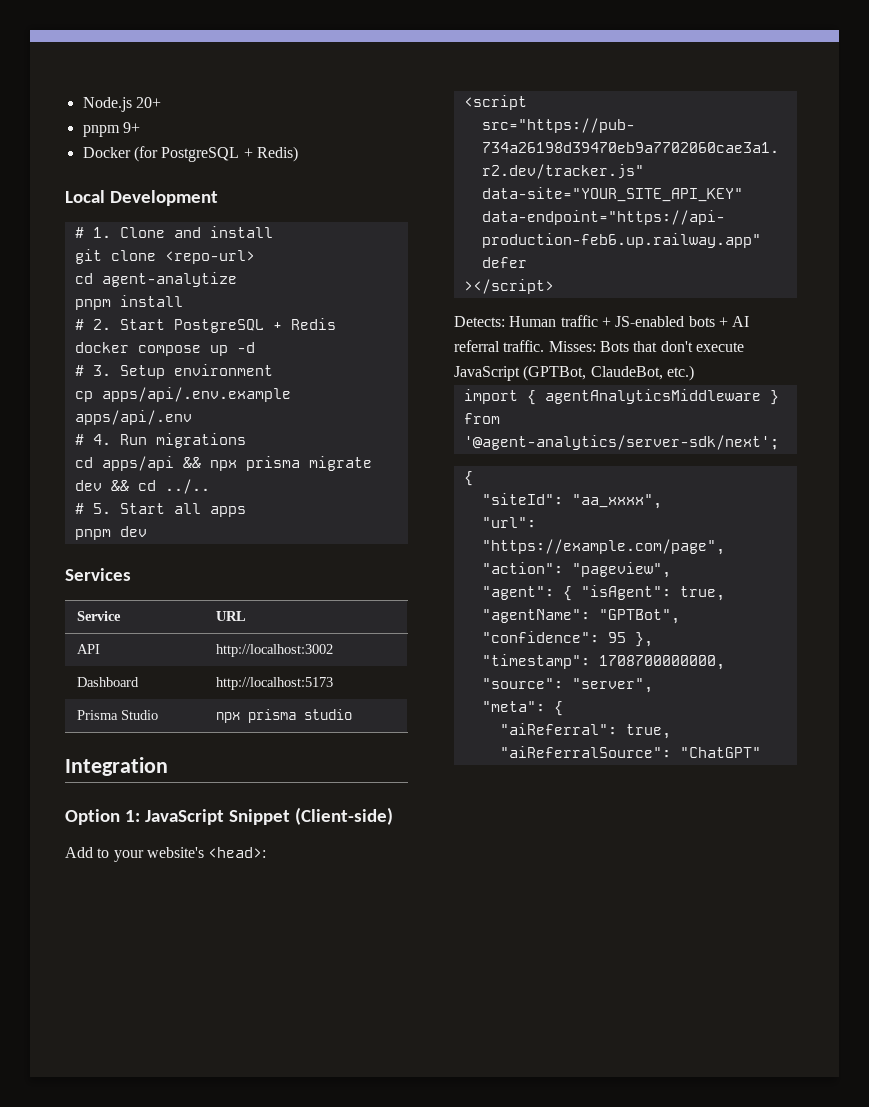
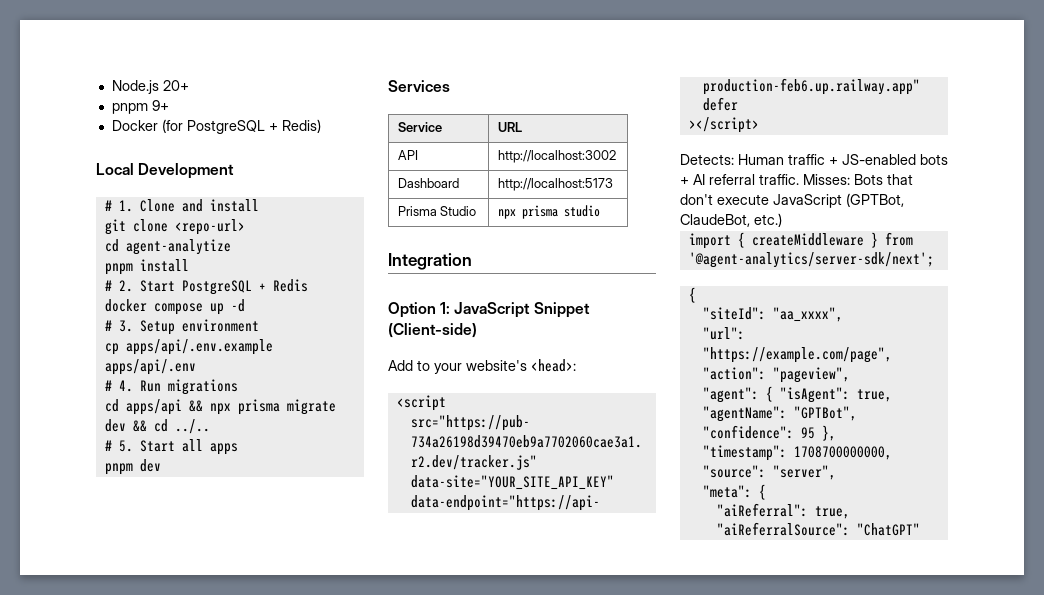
- import { agentAnalyticsMiddleware } from '@agent-analytics/server-sdk/next';
+ import { createMiddleware } from '@agent-analytics/server-sdk/next';

